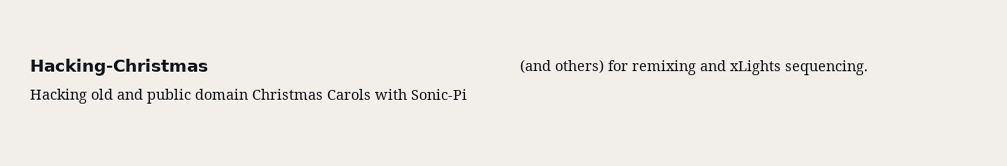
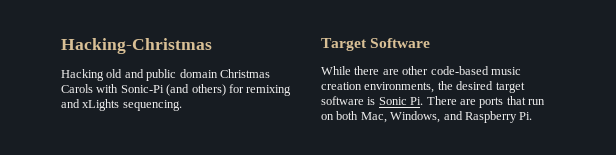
+ Target Software
+ While there are other code-based music creation environments, the desired target software is Sonic Pi. There are ports that run on both Mac, Windows, and Raspberry Pi.

